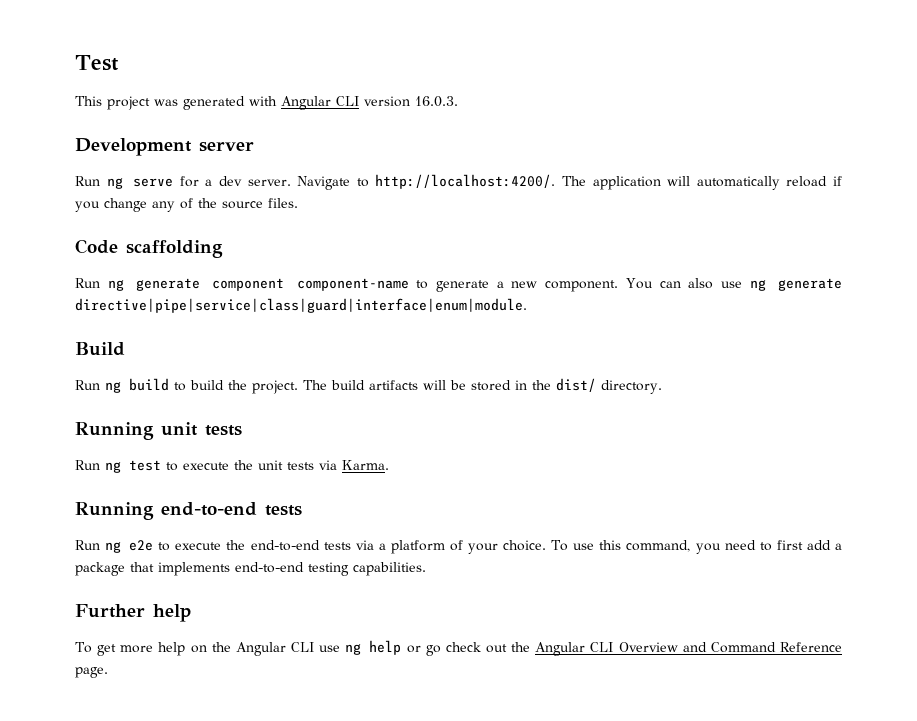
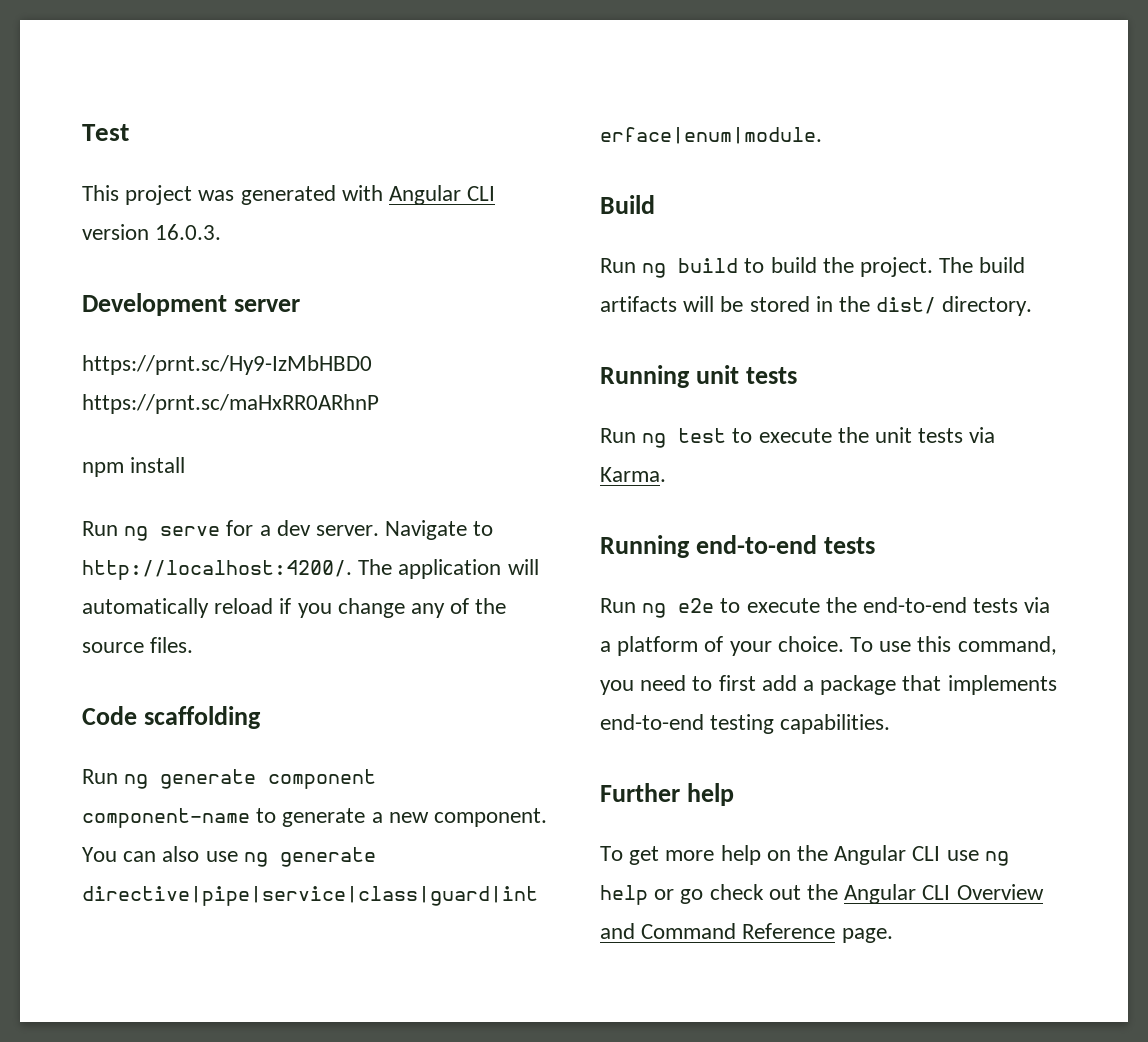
+ https://prnt.sc/Hy9-IzMbHBD0 https://prnt.sc/maHxRR0ARhnP
+ npm install

